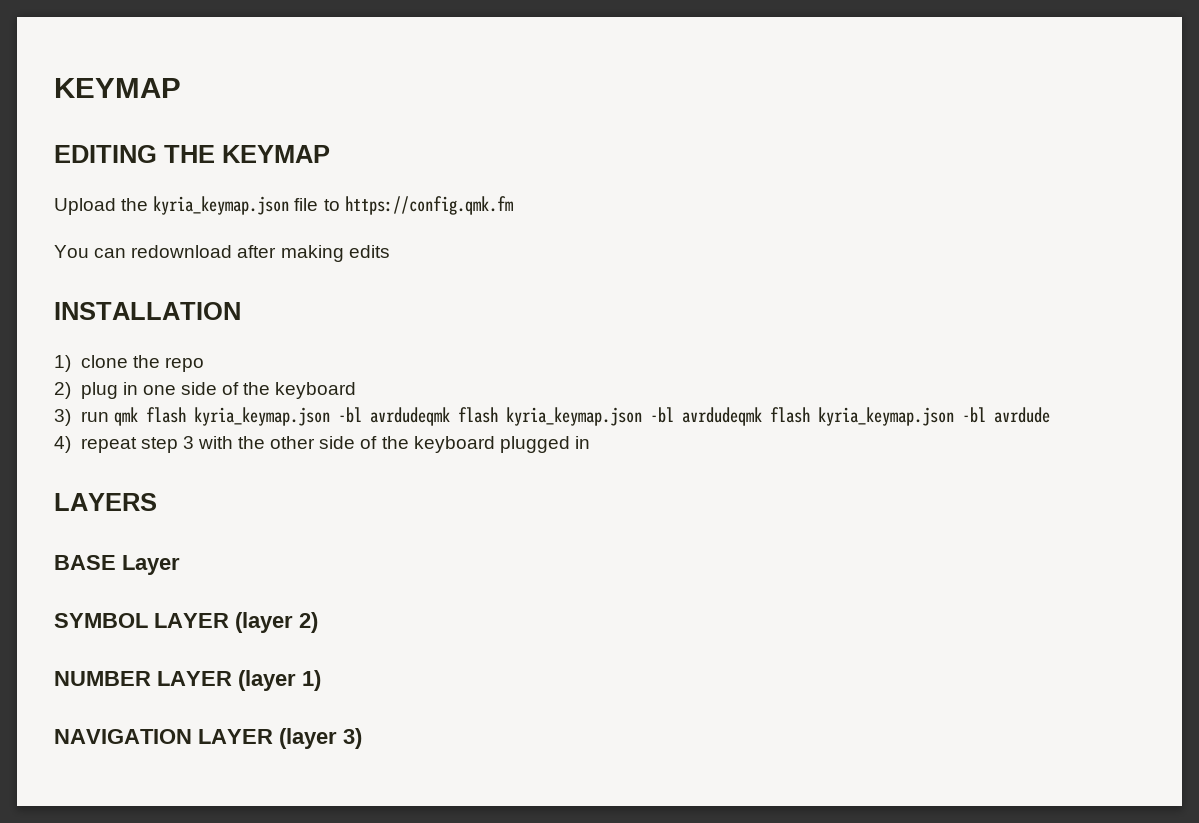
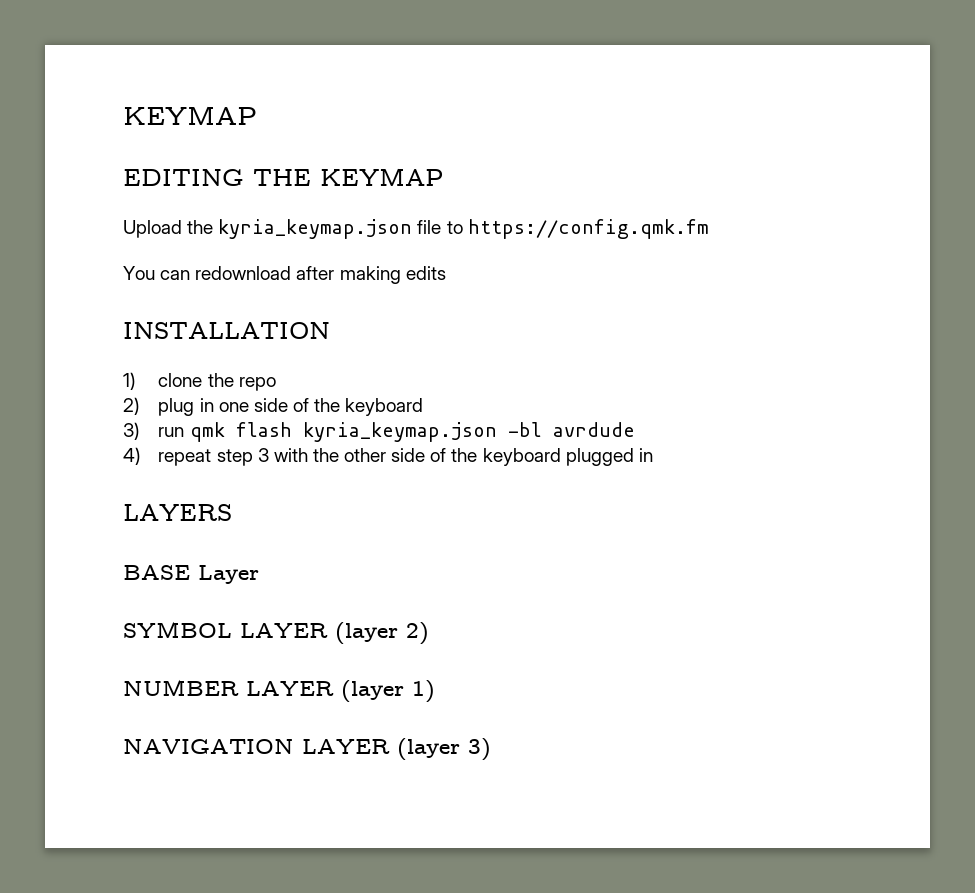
- 3) run qmk flash kyria_keymap.json -bl avrdudeqmk flash kyria_keymap.json -bl avrdudeqmk flash kyria_keymap.json -bl avrdude
+ 3) run qmk flash kyria_keymap.json -bl avrdude

